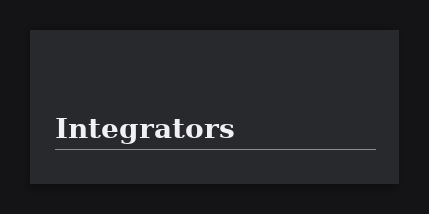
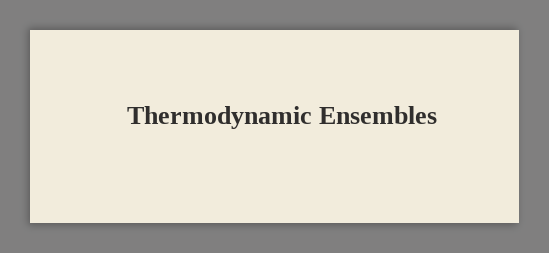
- Integrators
+ Thermodynamic Ensembles

